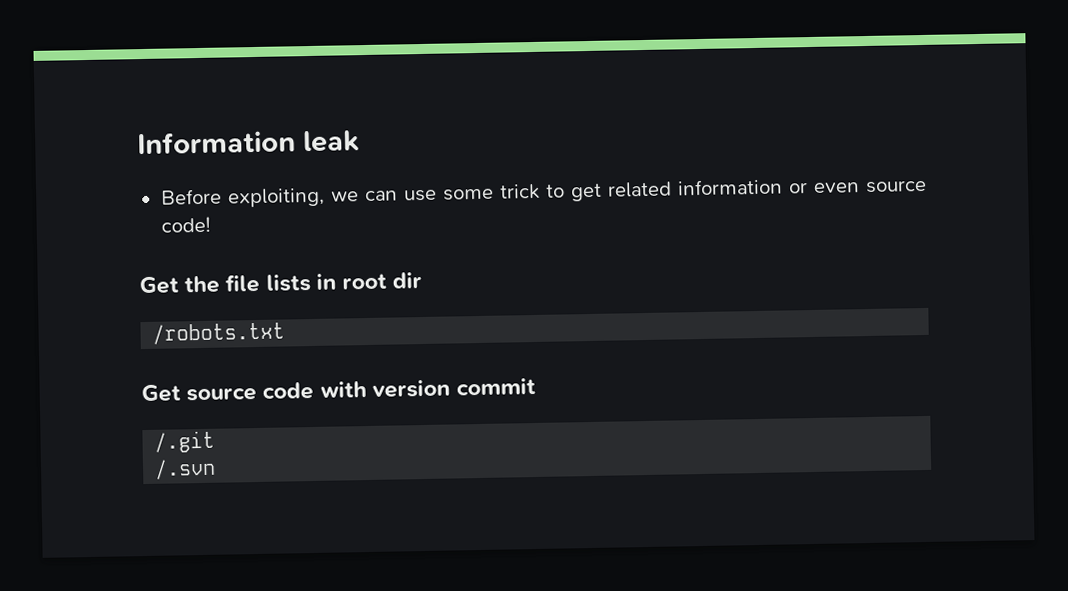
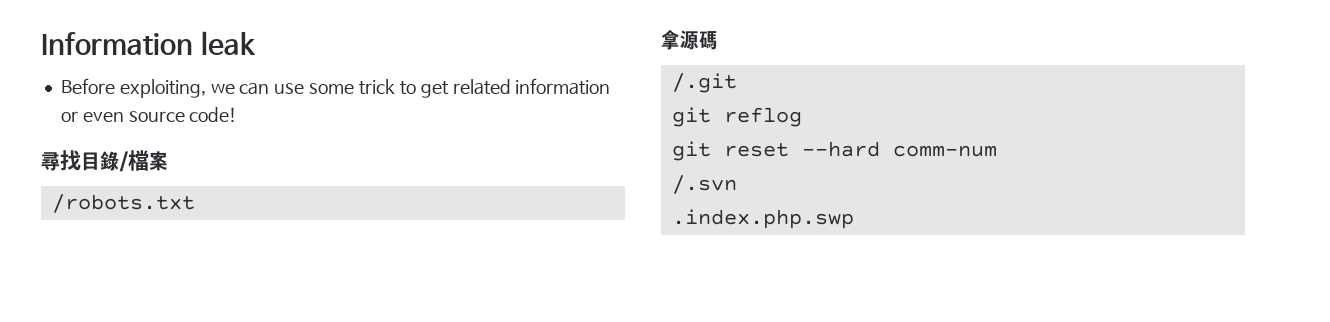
- Get the file lists in root dir
+ 尋找目錄/檔案
  /robots.txt
- Get source code with version commit
+ 拿源碼
  /.git
+ git reflog
+ git reset --hard comm-num
+ .index.php.swp

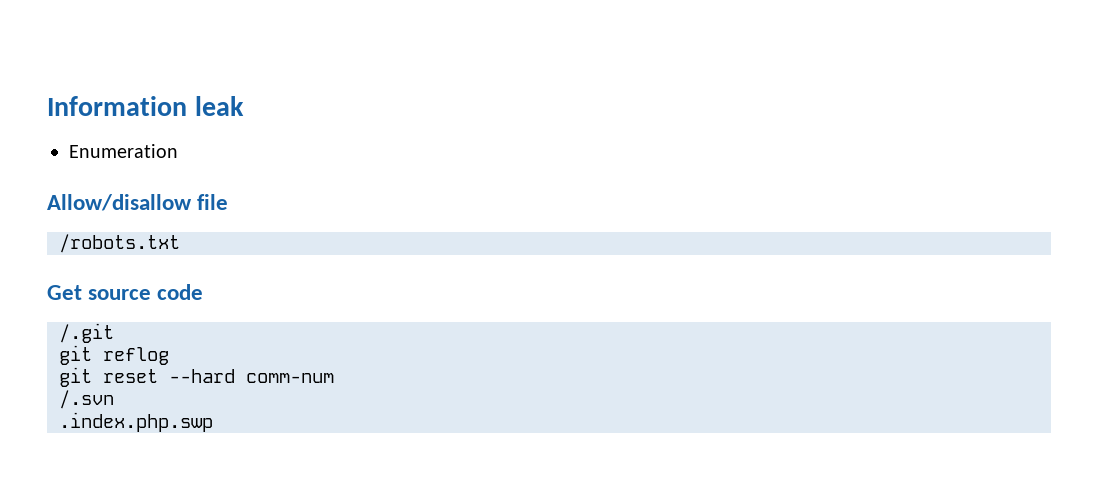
- Before exploiting, we can use some trick to get related information or even source code!
- 尋找目錄/檔案
+ Enumeration
+ Allow/disallow file
  /robots.txt
- 拿源碼
+ Get source code

